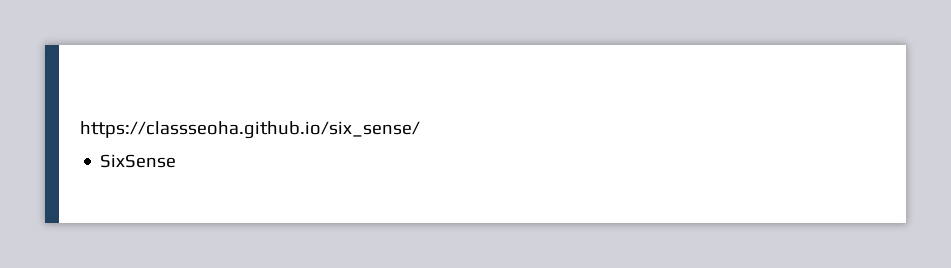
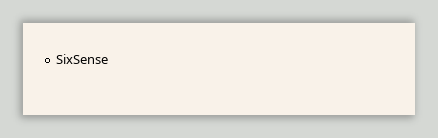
- https://classseoha.github.io/six_sense/

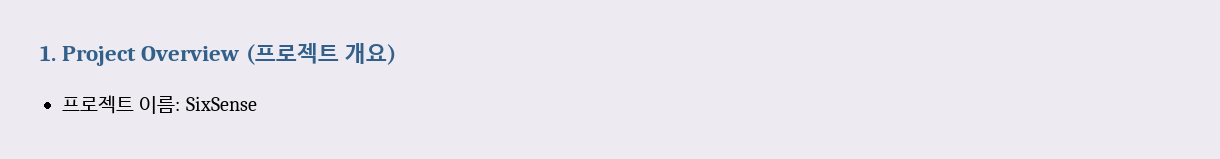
- SixSense
+ 1. Project Overview (프로젝트 개요)
+ 프로젝트 이름: SixSense

